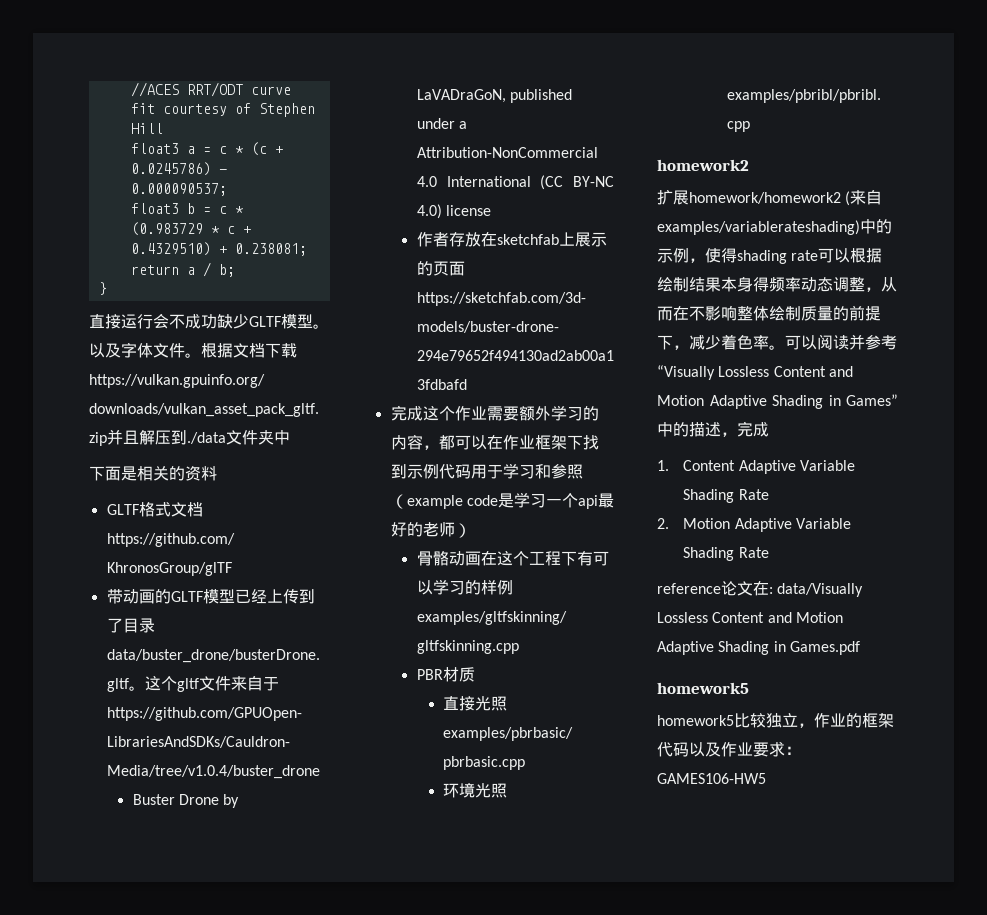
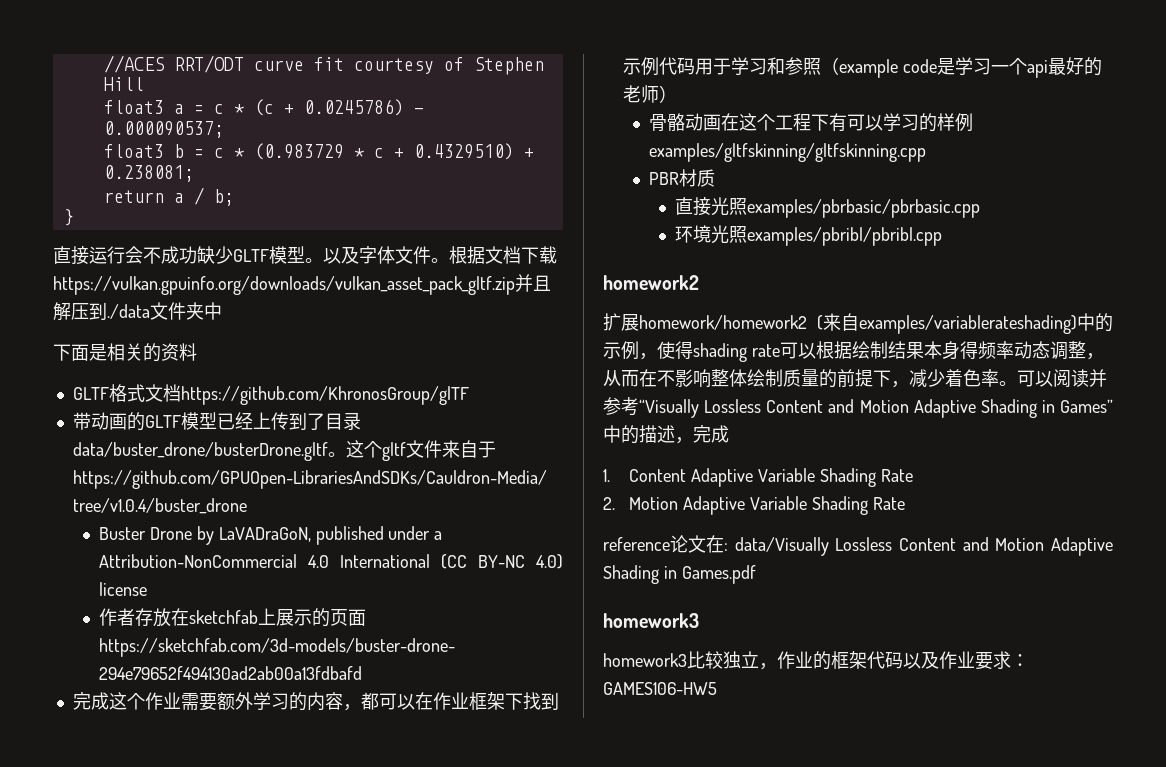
  reference论文在: data/Visually Lossless Content and Motion Adaptive Shading in Games.pdf
- homework5
- homework5比较独立，作业的框架代码以及作业要求：GAMES106-HW5
+ homework3
+ homework3比较独立，作业的框架代码以及作业要求：GAMES106-HW5

